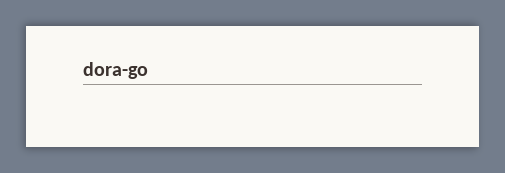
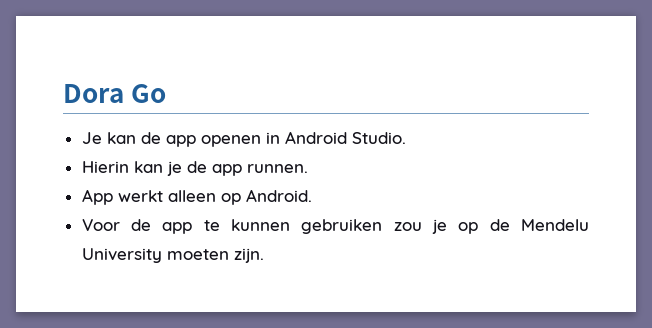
- dora-go
+ Dora Go
+ Je kan de app openen in Android Studio.
+ Hierin kan je de app runnen.
+ App werkt alleen op Android.
+ Voor de app te kunnen gebruiken zou je op de Mendelu University moeten zijn.

